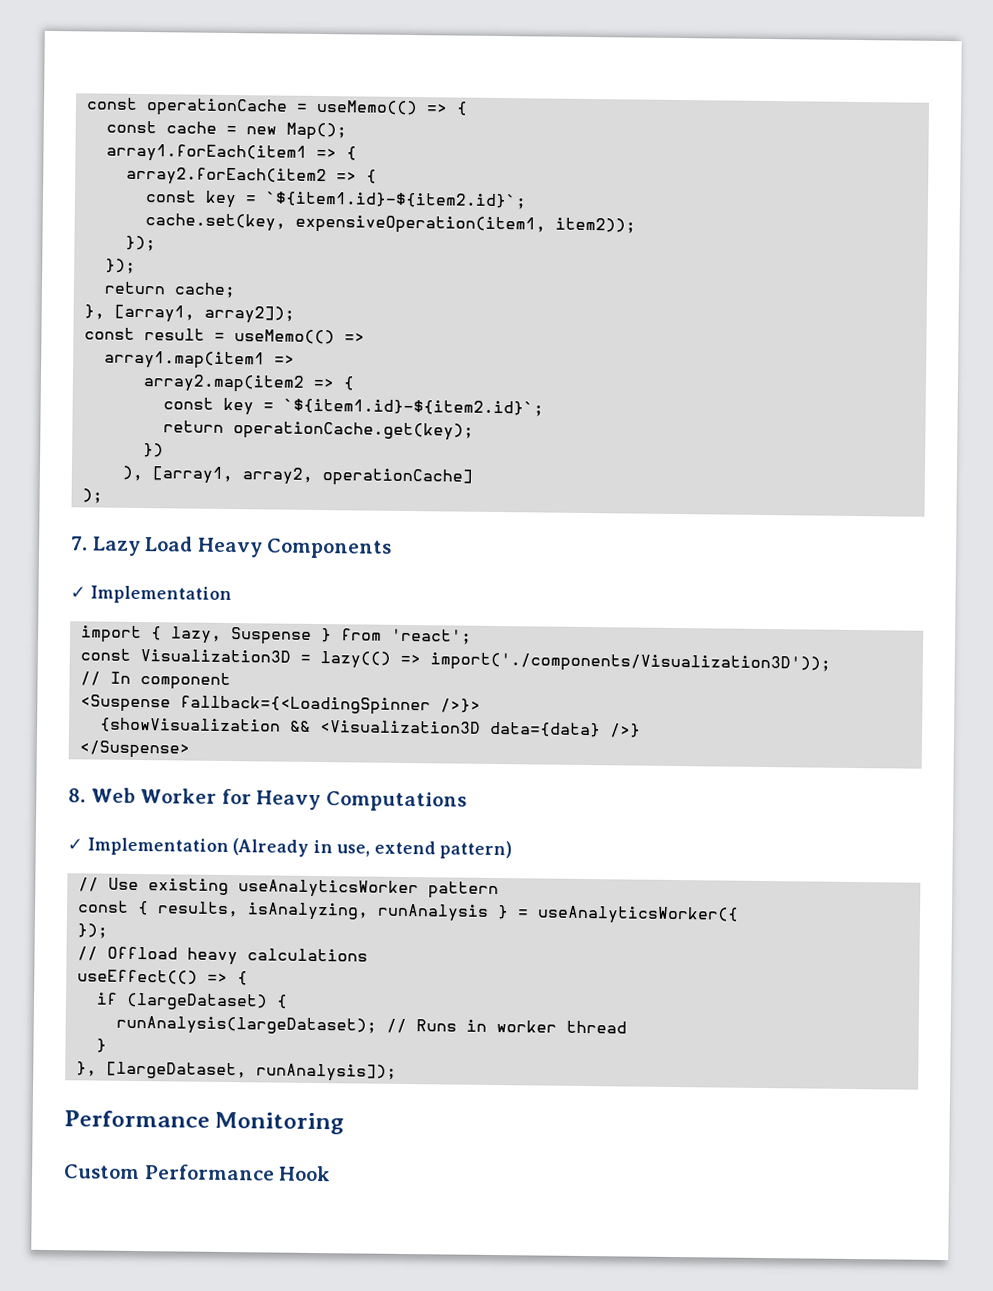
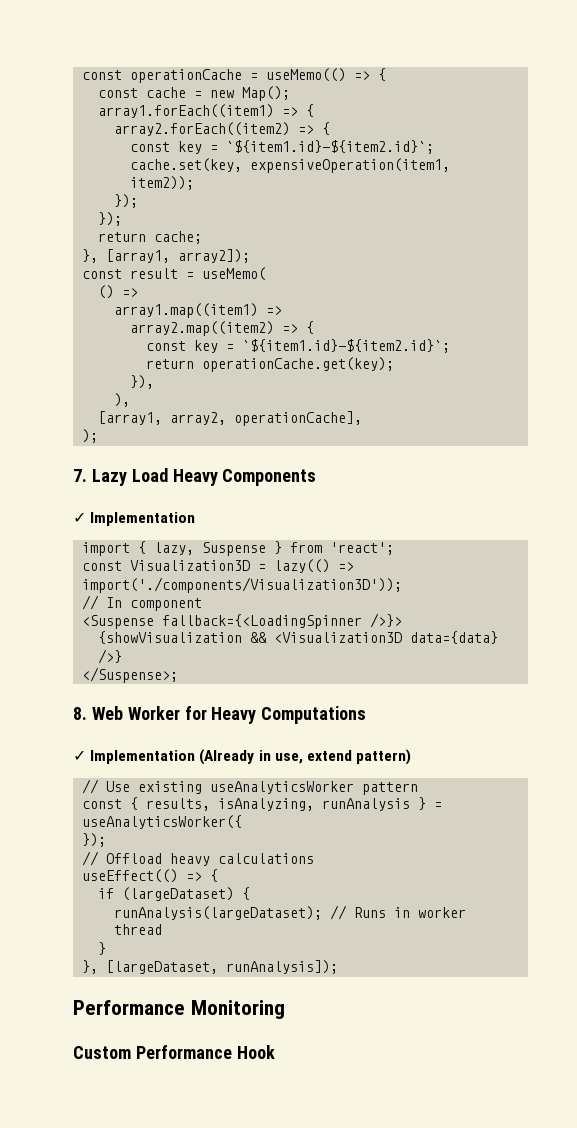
- array1.forEach(item1 => {
- array2.forEach(item2 => {
+ array1.forEach((item1) => {
+ array2.forEach((item2) => {
- const result = useMemo(() =>
- array1.map(item1 =>
- array2.map(item2 => {
+ const result = useMemo(
+ () =>
+ array1.map((item1) =>
+ array2.map((item2) => {
- })
+ }),
- ), [array1, array2, operationCache]
+ ),
+ [array1, array2, operationCache],
- </Suspense>
+ </Suspense>;

